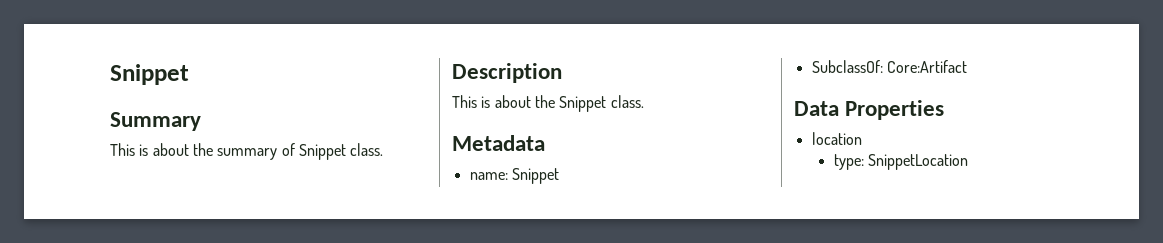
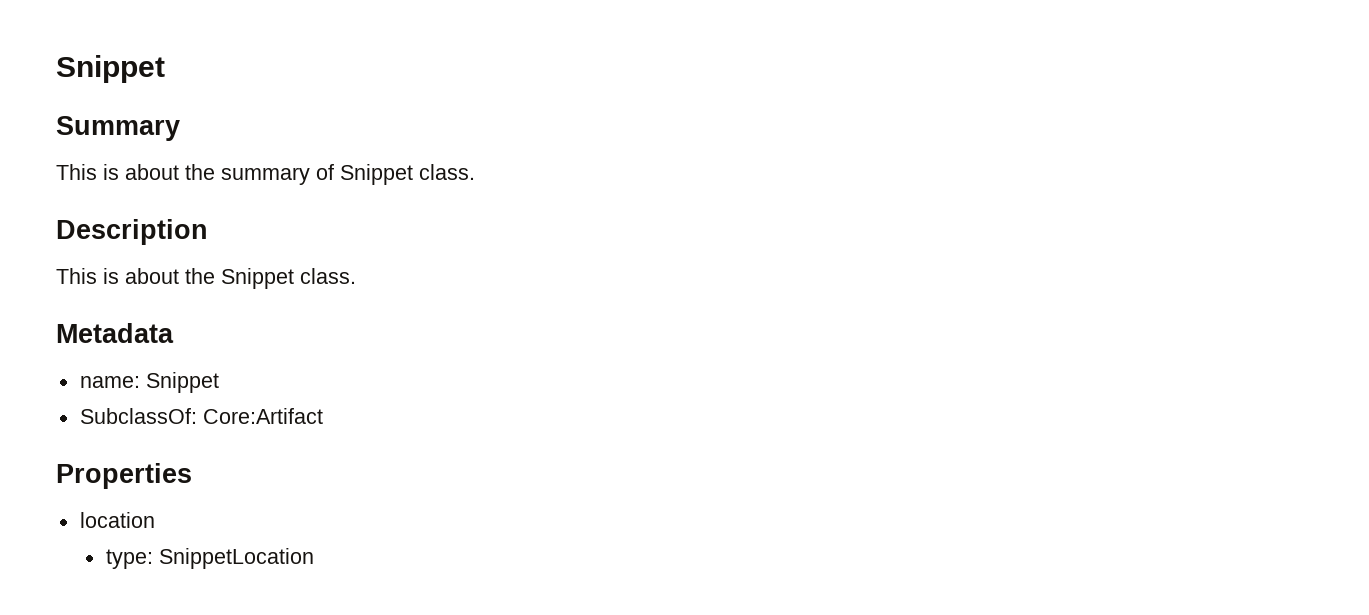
- Data Properties
+ Properties

